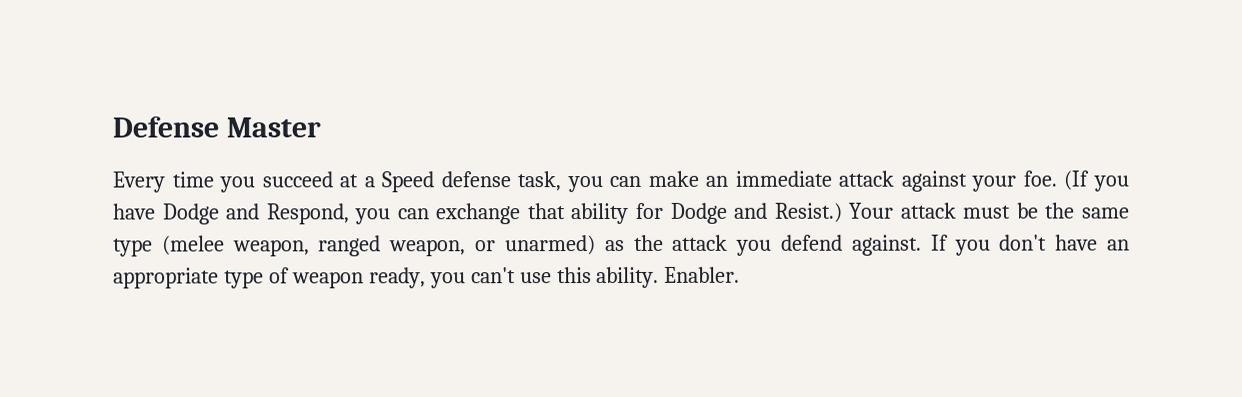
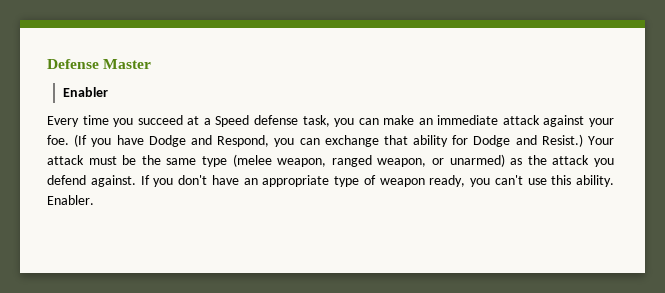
+ Enabler

